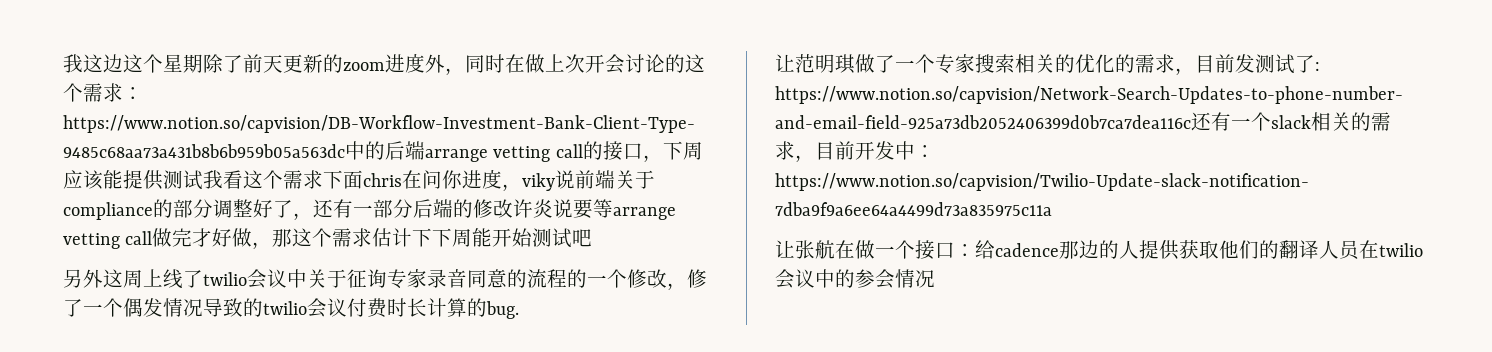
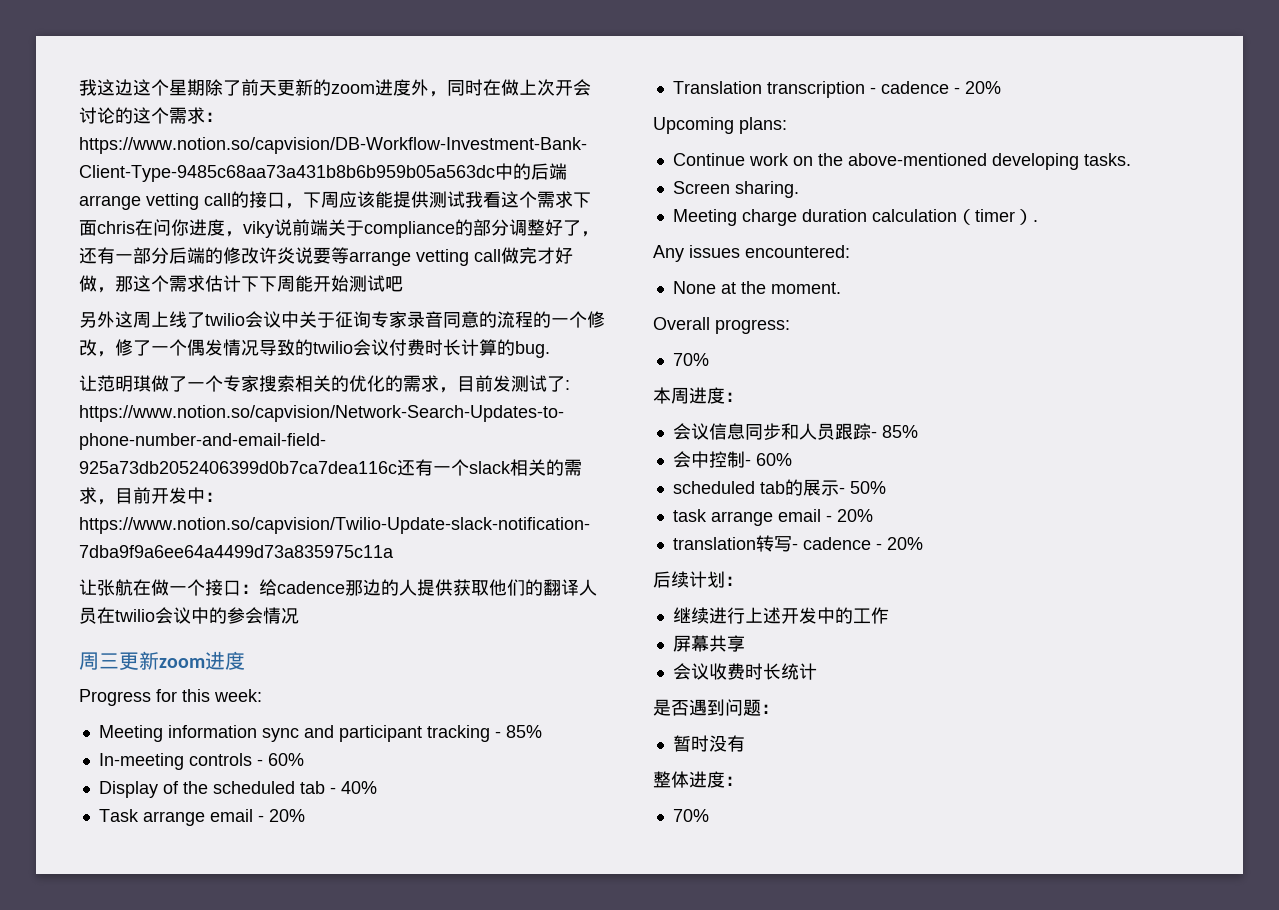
+ 周三更新zoom进度
+ Progress for this week:
+ Meeting information sync and participant tracking - 85%
+ In-meeting controls - 60%
+ Display of the scheduled tab - 40%
+ Task arrange email - 20%
+ Translation transcription - cadence - 20%
+ Upcoming plans:
+ Continue work on the above-mentioned developing tasks.
+ Screen sharing.
+ Meeting charge duration calculation（timer）.
+ Any issues encountered:
+ None at the moment.
+ Overall progress:
+ 70%
+ 本周进度：
+ 会议信息同步和人员跟踪- 85%
+ 会中控制- 60%
+ scheduled tab的展示- 50%
+ task arrange email - 20%
+ translation转写- cadence - 20%
+ 后续计划：
+ 继续进行上述开发中的工作
+ 屏幕共享
+ 会议收费时长统计
+ 是否遇到问题：
+ 暂时没有
+ 整体进度：
+ 70%

